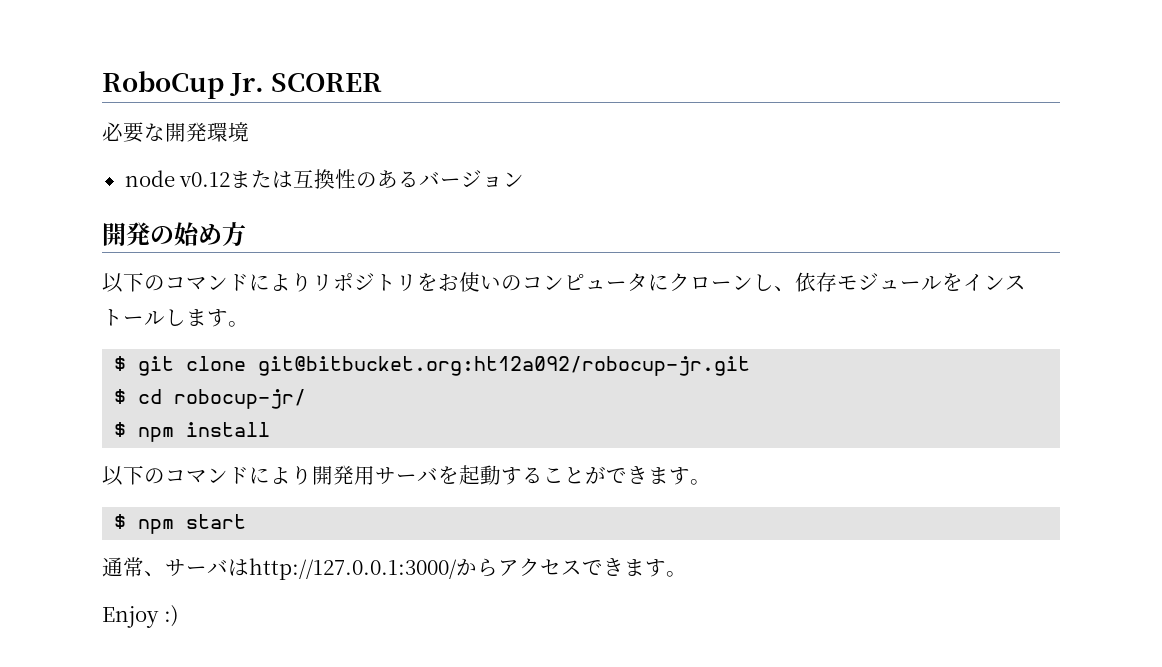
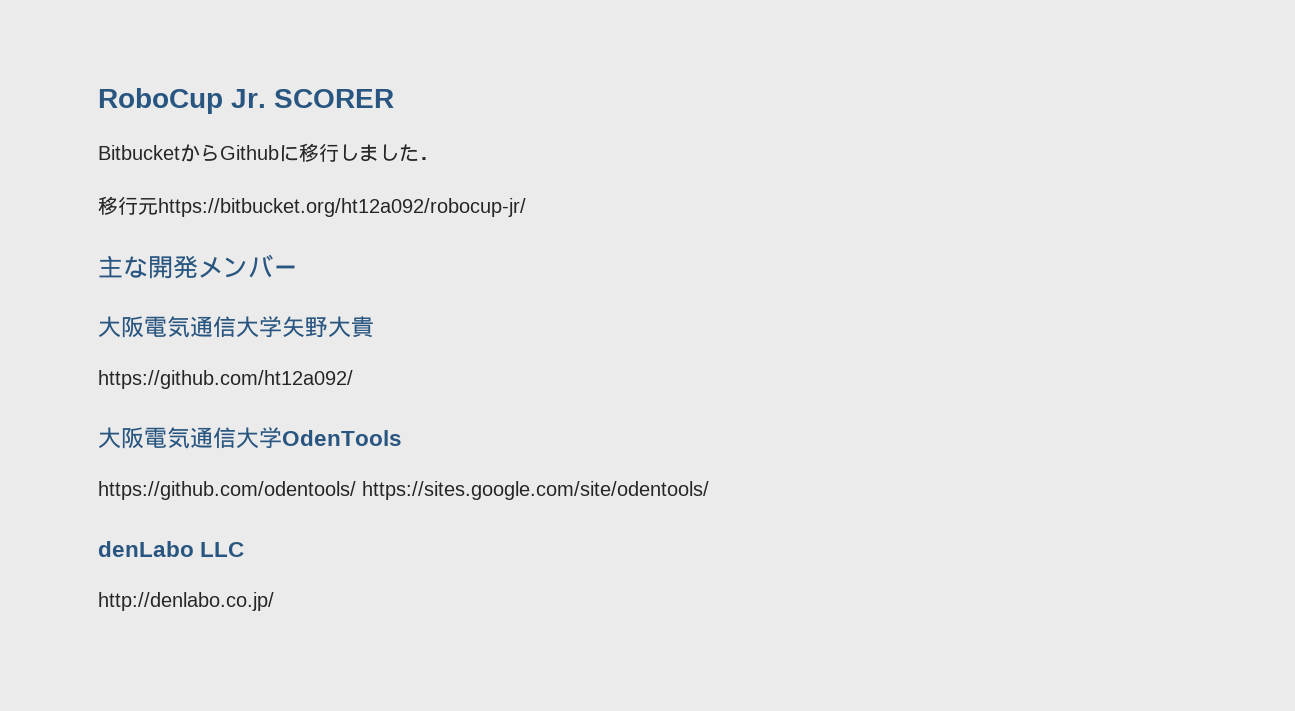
- 必要な開発環境
- node v0.12または互換性のあるバージョン
- 開発の始め方
- 以下のコマンドによりリポジトリをお使いのコンピュータにクローンし、依存モジュールをインストールします。
- $ git clone git@bitbucket.org:ht12a092/robocup-jr.git
- $ cd robocup-jr/
- $ npm install
- 以下のコマンドにより開発用サーバを起動することができます。
- $ npm start
- 通常、サーバはhttp://127.0.0.1:3000/からアクセスできます。
- Enjoy :)
+ BitbucketからGithubに移行しました．
+ 移行元https://bitbucket.org/ht12a092/robocup-jr/
+ 主な開発メンバー
+ 大阪電気通信大学矢野大貴
+ https://github.com/ht12a092/
+ 大阪電気通信大学OdenTools
+ https://github.com/odentools/ https://sites.google.com/site/odentools/
+ denLabo LLC
+ http://denlabo.co.jp/

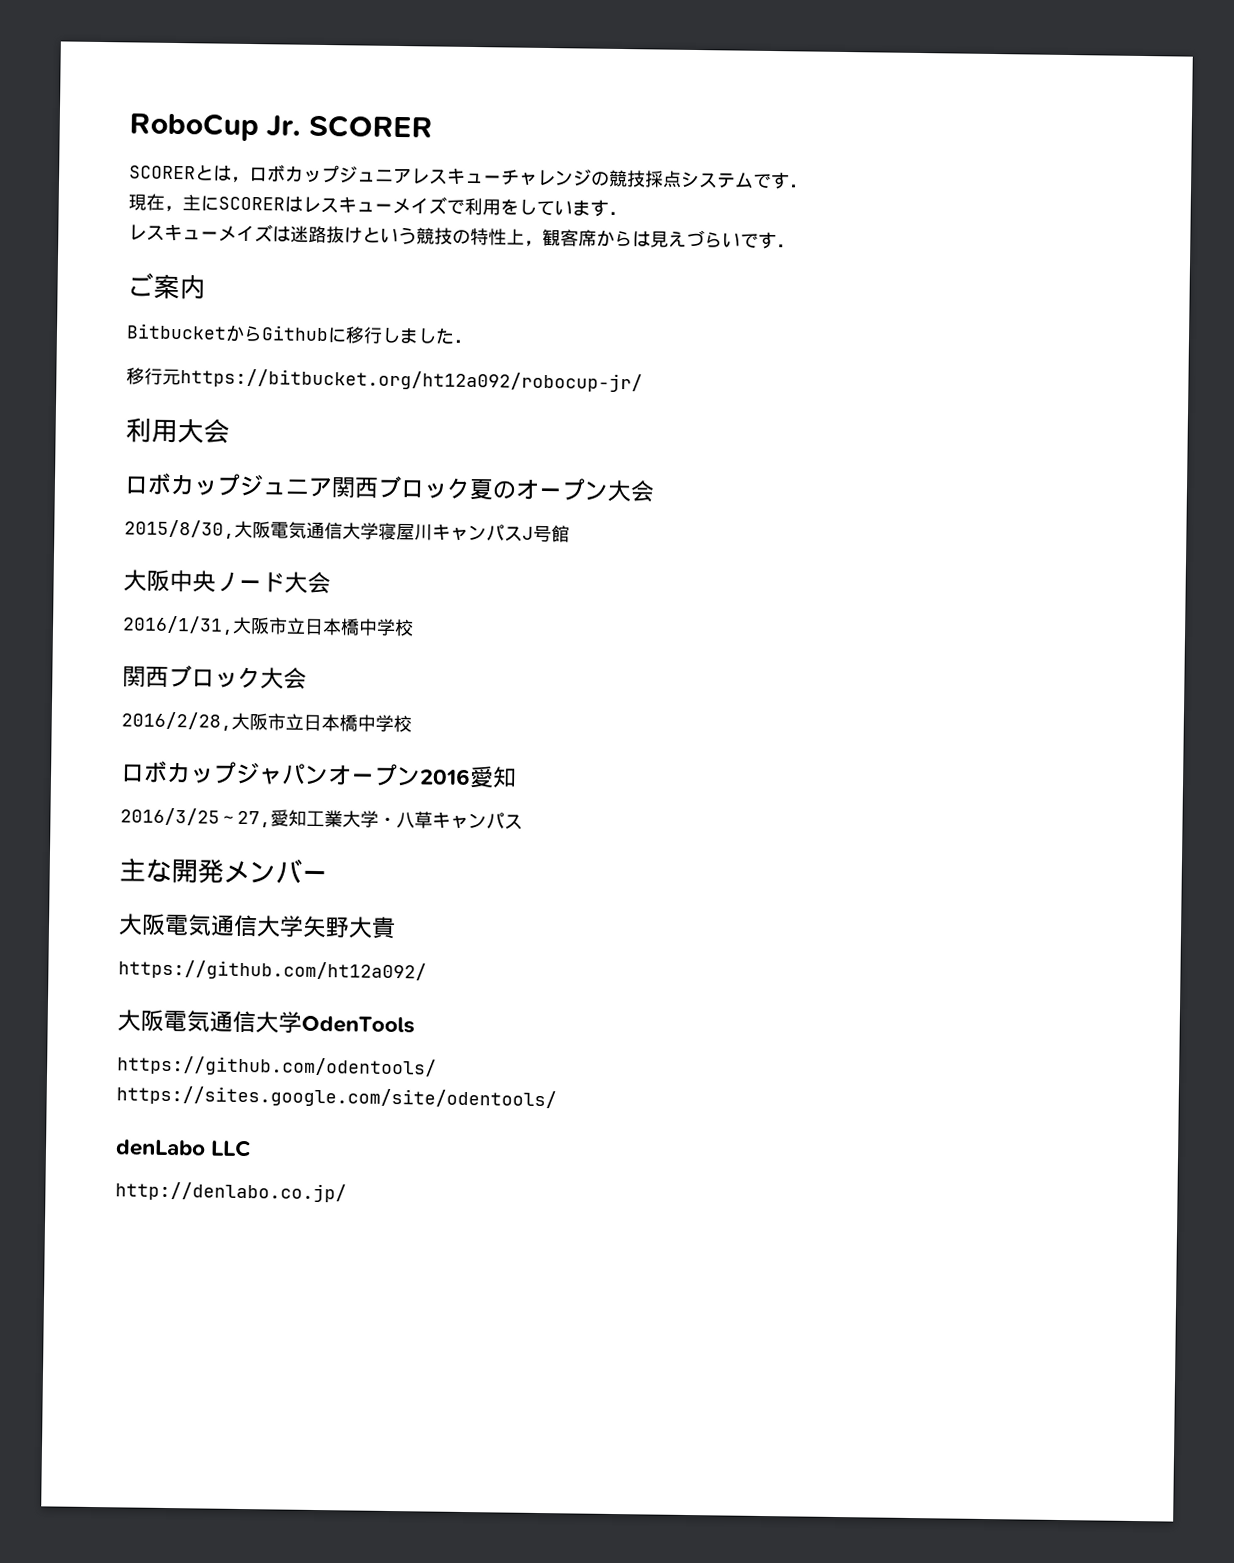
+ SCORERとは，ロボカップジュニアレスキューチャレンジの競技採点システムです．
+ 現在，主にSCORERはレスキューメイズで利用をしています．
+ レスキューメイズは迷路抜けという競技の特性上，観客席からは見えづらいです．
+ ご案内
+ 利用大会
+ ロボカップジュニア関西ブロック夏のオープン大会
+ 2015/8/30,大阪電気通信大学寝屋川キャンパスJ号館
+ 大阪中央ノード大会
+ 2016/1/31,大阪市立日本橋中学校
+ 関西ブロック大会
+ 2016/2/28,大阪市立日本橋中学校
+ ロボカップジャパンオープン2016愛知
+ 2016/3/25～27,愛知工業大学・八草キャンパス
- https://github.com/odentools/ https://sites.google.com/site/odentools/
+ https://github.com/odentools/
+ https://sites.google.com/site/odentools/

